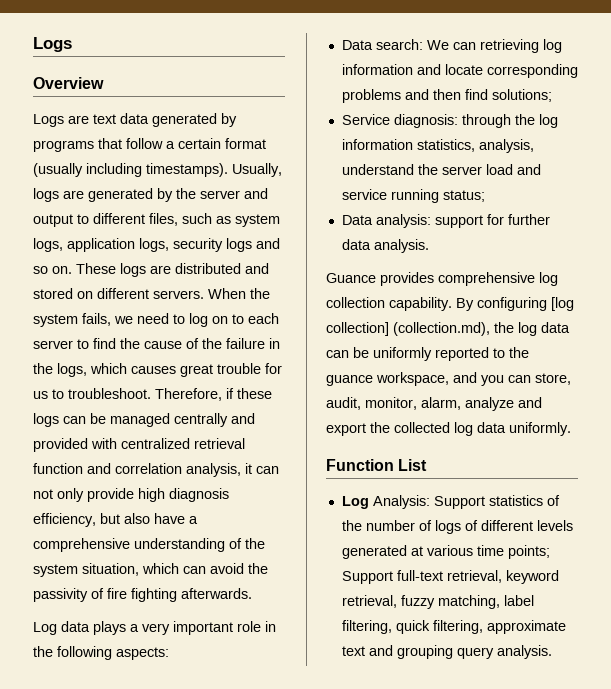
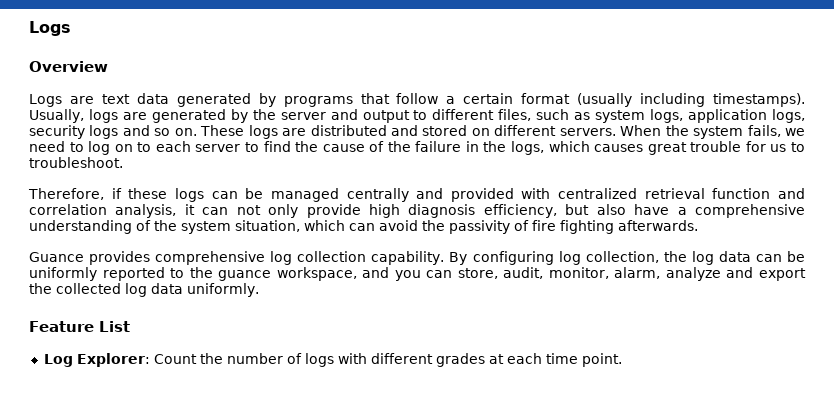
- When the system fails, we need to log on to each server to find the cause of the failure in the logs, which causes great trouble for us to troubleshoot. Therefore, if these logs can be managed centrally and provided with centralized retrieval function and correlation analysis, it can not only provide high diagnosis efficiency, but also have a comprehensive understanding of the system situation, which can avoid the passivity of fire fighting afterwards.
+ When the system fails, we need to log on to each server to find the cause of the failure in the logs, which causes great trouble for us to troubleshoot.
+ Therefore, if these logs can be managed centrally and provided with centralized retrieval function and correlation analysis, it can not only provide high diagnosis efficiency, but also have a comprehensive understanding of the system situation, which can avoid the passivity of fire fighting afterwards.
- Log data plays a very important role in the following aspects:
- Data search: We can retrieving log information and locate corresponding problems and then find solutions;
- Service diagnosis: through the log information statistics, analysis, understand the server load and service running status;
- Data analysis: support for further data analysis.
- By configuring [log collection] (collection.md), the log data can be uniformly reported to the guance workspace, and you can store, audit, monitor, alarm, analyze and export the collected log data uniformly.
+ By configuring log collection, the log data can be uniformly reported to the guance workspace, and you can store, audit, monitor, alarm, analyze and export the collected log data uniformly.
- Function List
+ Feature List
- Log Analysis: Support statistics of the number of logs of different levels generated at various time points; Support full-text retrieval, keyword retrieval, fuzzy matching, label filtering, quick filtering, approximate text and grouping query analysis.
+ Log Explorer: Count the number of logs with different grades at each time point.

